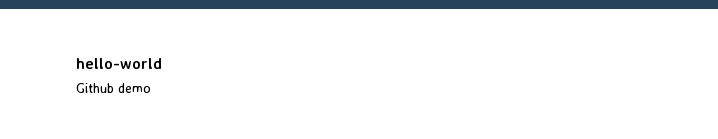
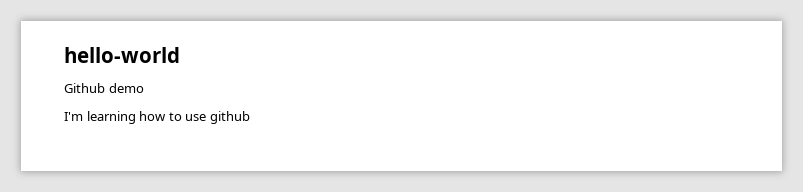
+ I'm learning how to use github

